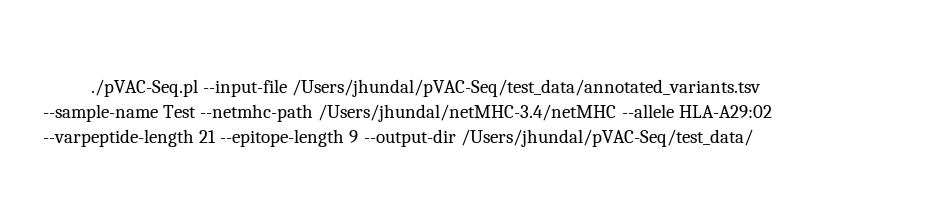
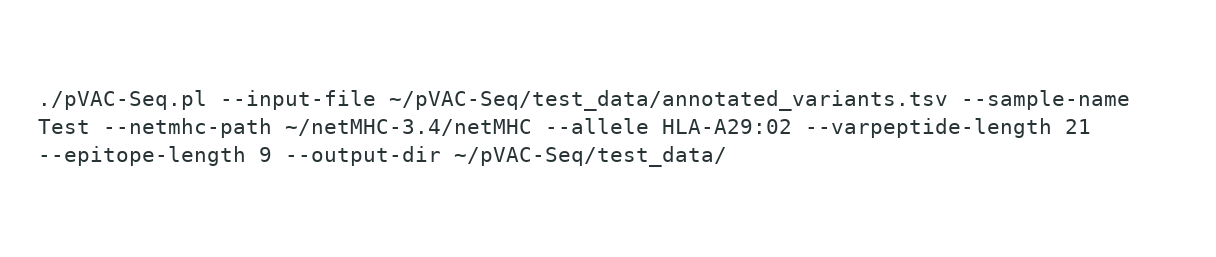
- ./pVAC-Seq.pl --input-file /Users/jhundal/pVAC-Seq/test_data/annotated_variants.tsv --sample-name Test --netmhc-path /Users/jhundal/netMHC-3.4/netMHC --allele HLA-A29:02 --varpeptide-length 21 --epitope-length 9 --output-dir /Users/jhundal/pVAC-Seq/test_data/
+ ./pVAC-Seq.pl --input-file ~/pVAC-Seq/test_data/annotated_variants.tsv --sample-name Test --netmhc-path ~/netMHC-3.4/netMHC --allele HLA-A29:02 --varpeptide-length 21 --epitope-length 9 --output-dir ~/pVAC-Seq/test_data/

